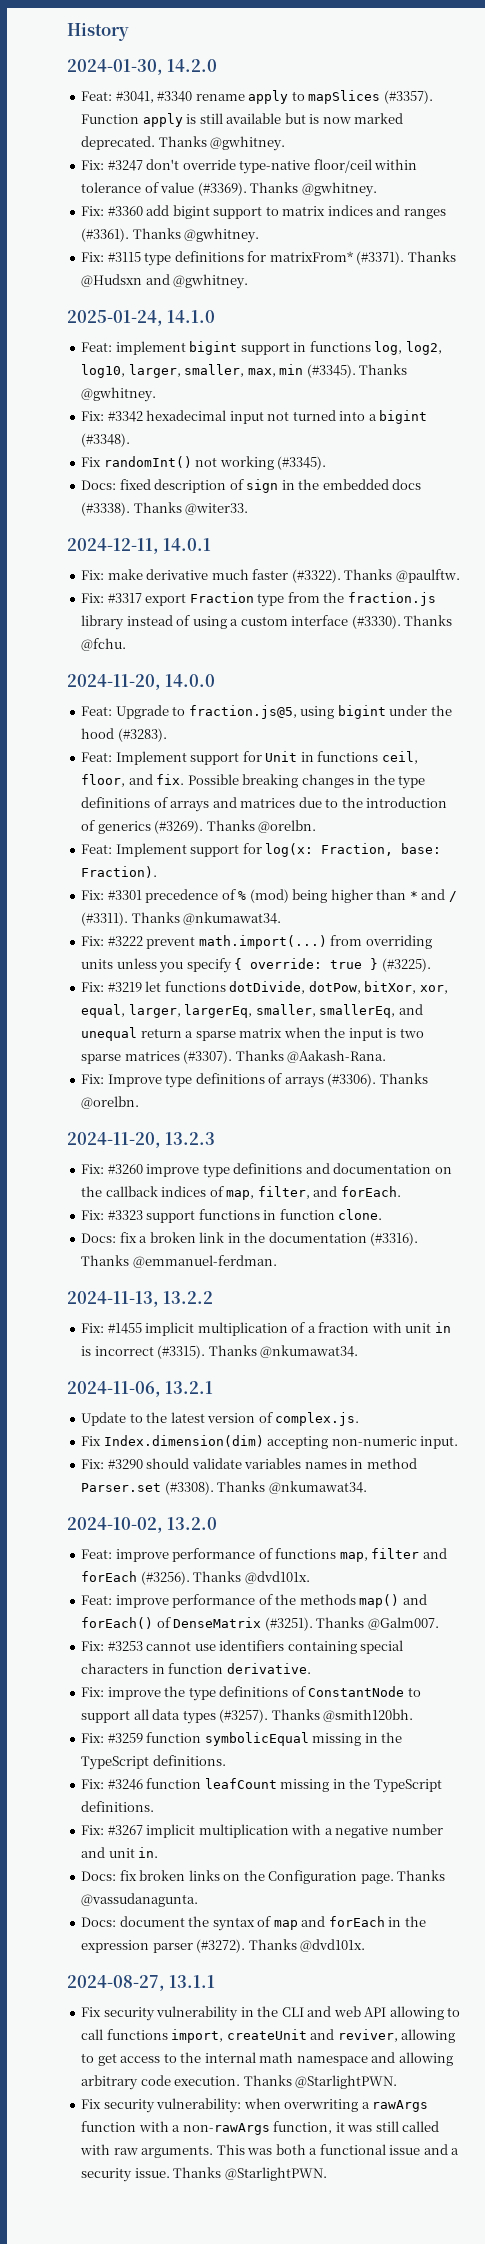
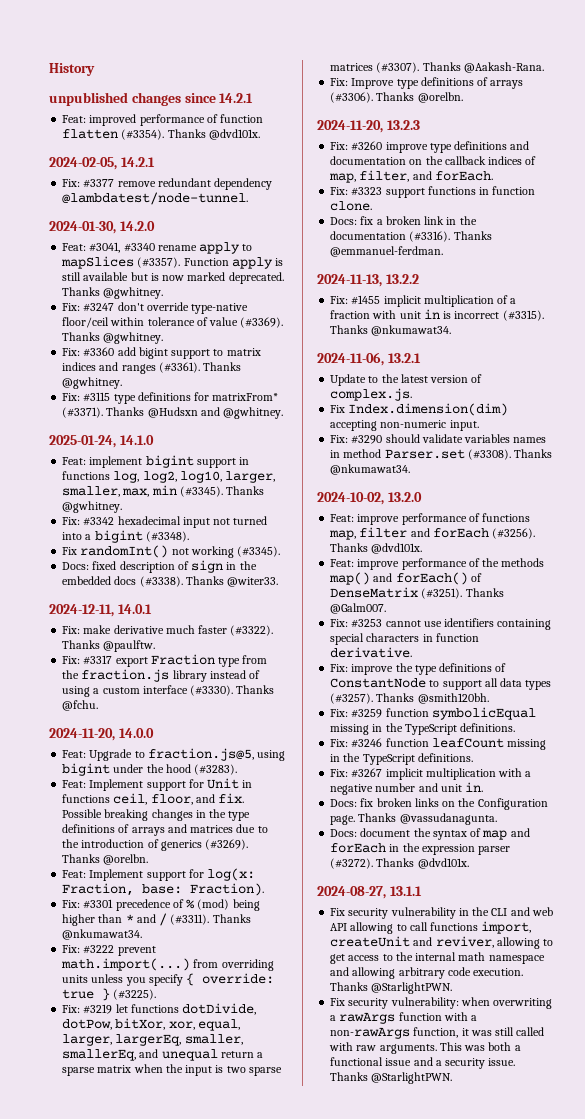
+ unpublished changes since 14.2.1
+ Feat: improved performance of function flatten (#3354). Thanks @dvd101x.
+ 2024-02-05, 14.2.1
+ Fix: #3377 remove redundant dependency @lambdatest/node-tunnel.

